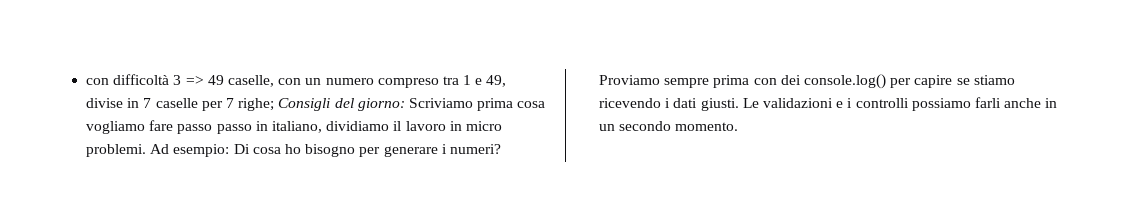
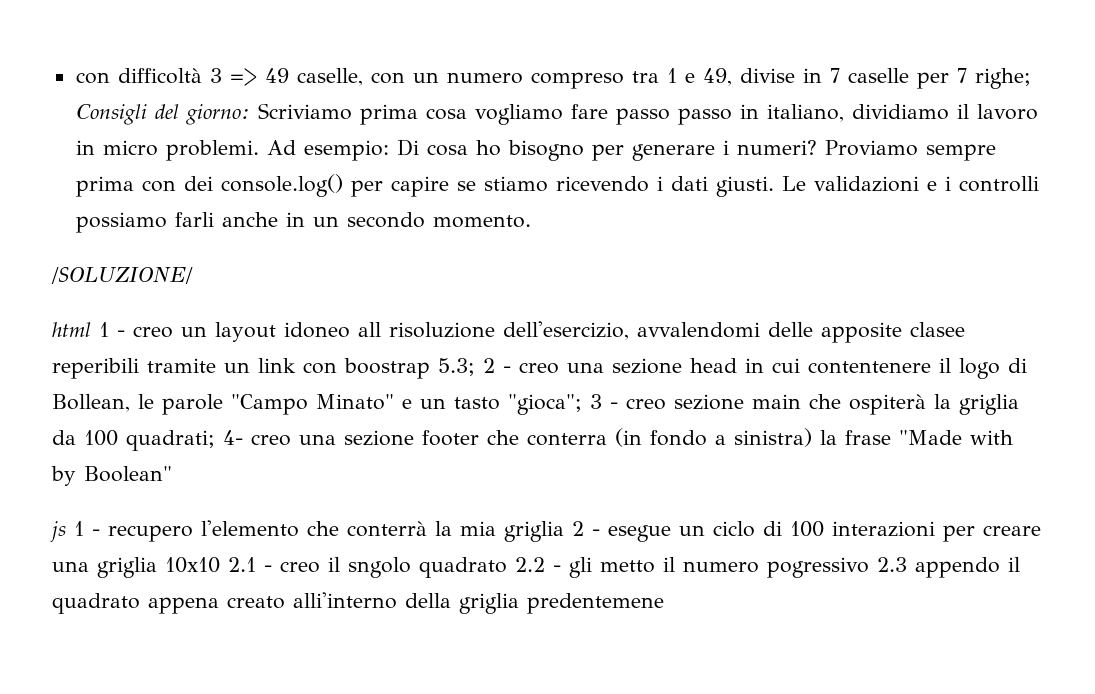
+ /SOLUZIONE/
+ html 1 - creo un layout idoneo all risoluzione dell'esercizio, avvalendomi delle apposite clasee reperibili tramite un link con boostrap 5.3; 2 - creo una sezione head in cui contentenere il logo di Bollean, le parole "Campo Minato" e un tasto "gioca"; 3 - creo sezione main che ospiterà la griglia da 100 quadrati; 4- creo una sezione footer che conterra (in fondo a sinistra) la frase "Made with by Boolean"
+ js 1 - recupero l'elemento che conterrà la mia griglia 2 - esegue un ciclo di 100 interazioni per creare una griglia 10x10 2.1 - creo il sngolo quadrato 2.2 - gli metto il numero pogressivo 2.3 appendo il quadrato appena creato alli'interno della griglia predentemene

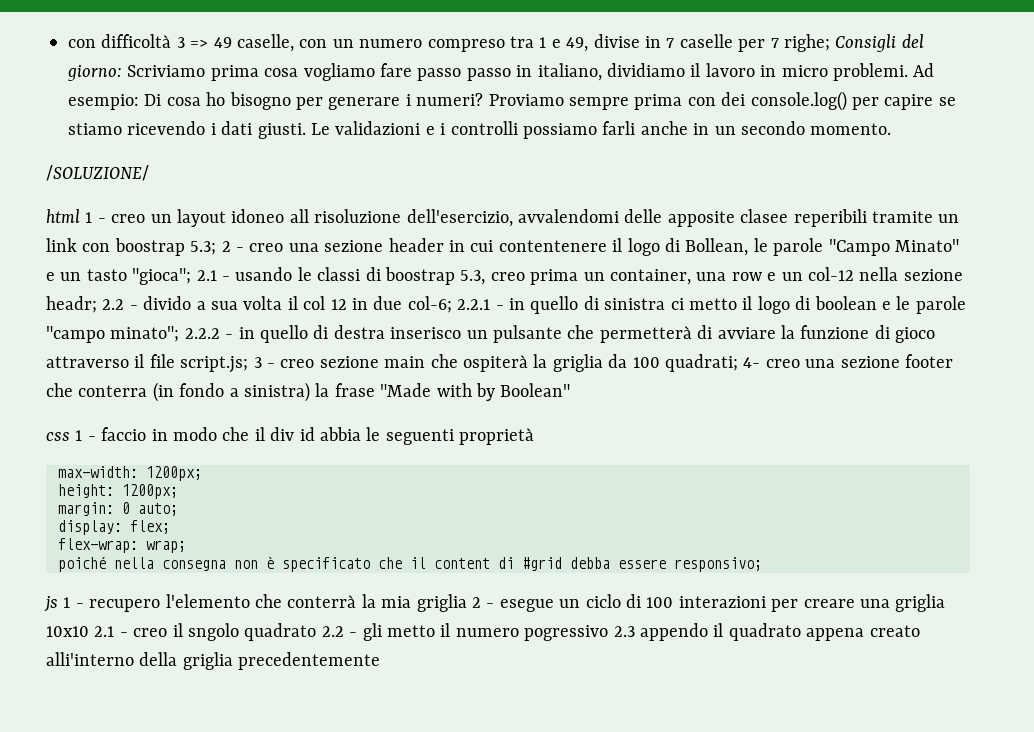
- 2 - creo una sezione head in cui contentenere il logo di Bollean, le parole "Campo Minato" e un tasto "gioca";
+ 2 - creo una sezione header in cui contentenere il logo di Bollean, le parole "Campo Minato" e un tasto "gioca";
+ 2.1 - usando le classi di boostrap 5.3, creo prima un container, una row e un col-12 nella sezione headr; 2.2 - divido a sua volta il col 12 in due col-6; 2.2.1 - in quello di sinistra ci metto il logo di boolean e le parole "campo minato"; 2.2.2 - in quello di destra inserisco un pulsante che permetterà di avviare la funzione di gioco attraverso il file script.js;
+ css 1 - faccio in modo che il div id abbia le seguenti proprietà
+ max-width: 1200px;
+ height: 1200px;
+ margin: 0 auto;
+ display: flex;
+ flex-wrap: wrap;
+ poiché nella consegna non è specificato che il content di #grid debba essere responsivo;
- js 1 - recupero l'elemento che conterrà la mia griglia 2 - esegue un ciclo di 100 interazioni per creare una griglia 10x10 2.1 - creo il sngolo quadrato 2.2 - gli metto il numero pogressivo 2.3 appendo il quadrato appena creato alli'interno della griglia predentemene
+ js 1 - recupero l'elemento che conterrà la mia griglia 2 - esegue un ciclo di 100 interazioni per creare una griglia 10x10 2.1 - creo il sngolo quadrato 2.2 - gli metto il numero pogressivo 2.3 appendo il quadrato appena creato alli'interno della griglia precedentemente

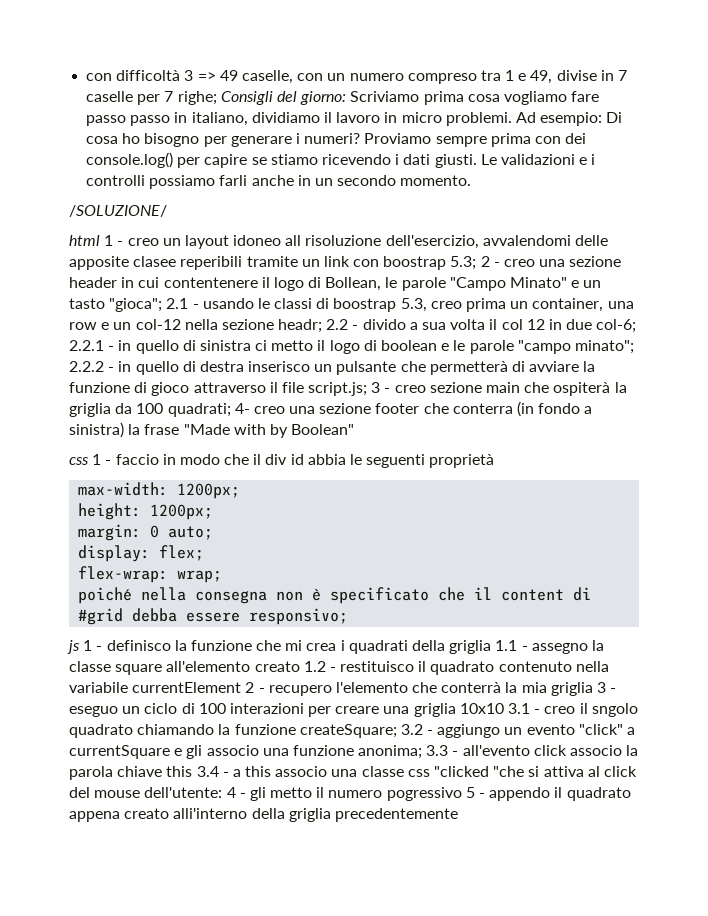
- js 1 - recupero l'elemento che conterrà la mia griglia 2 - esegue un ciclo di 100 interazioni per creare una griglia 10x10 2.1 - creo il sngolo quadrato 2.2 - gli metto il numero pogressivo 2.3 appendo il quadrato appena creato alli'interno della griglia precedentemente
+ js 1 - definisco la funzione che mi crea i quadrati della griglia 1.1 - assegno la classe square all'elemento creato 1.2 - restituisco il quadrato contenuto nella variabile currentElement 2 - recupero l'elemento che conterrà la mia griglia 3 - eseguo un ciclo di 100 interazioni per creare una griglia 10x10 3.1 - creo il sngolo quadrato chiamando la funzione createSquare; 3.2 - aggiungo un evento "click" a currentSquare e gli associo una funzione anonima; 3.3 - all'evento click associo la parola chiave this 3.4 - a this associo una classe css "clicked "che si attiva al click del mouse dell'utente: 4 - gli metto il numero pogressivo 5 - appendo il quadrato appena creato alli'interno della griglia precedentemente

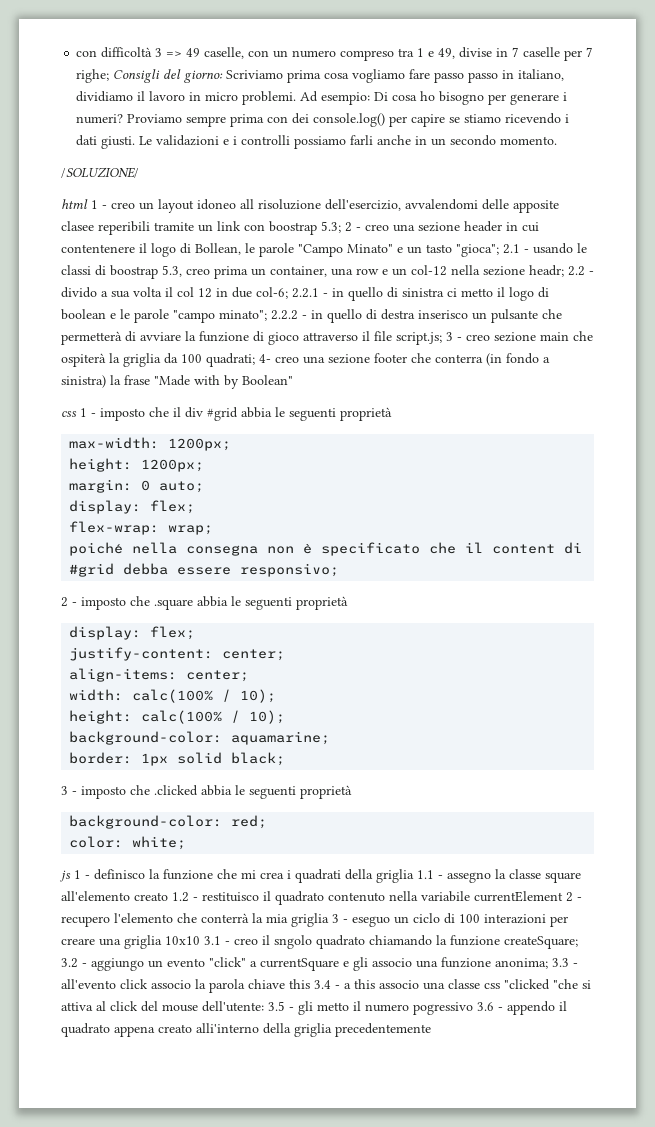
- css 1 - faccio in modo che il div id abbia le seguenti proprietà
+ css 1 - imposto che il div #grid abbia le seguenti proprietà
+ 2 - imposto che .square abbia le seguenti proprietà
+ display: flex;
+ justify-content: center;
+ align-items: center;
+ width: calc(100% / 10);
+ height: calc(100% / 10);
+ background-color: aquamarine;
+ border: 1px solid black;
+ 3 - imposto che .clicked abbia le seguenti proprietà
+ background-color: red;
+ color: white;
- 4 - gli metto il numero pogressivo 5 - appendo il quadrato appena creato alli'interno della griglia precedentemente
+ 3.5 - gli metto il numero pogressivo 3.6 - appendo il quadrato appena creato alli'interno della griglia precedentemente

